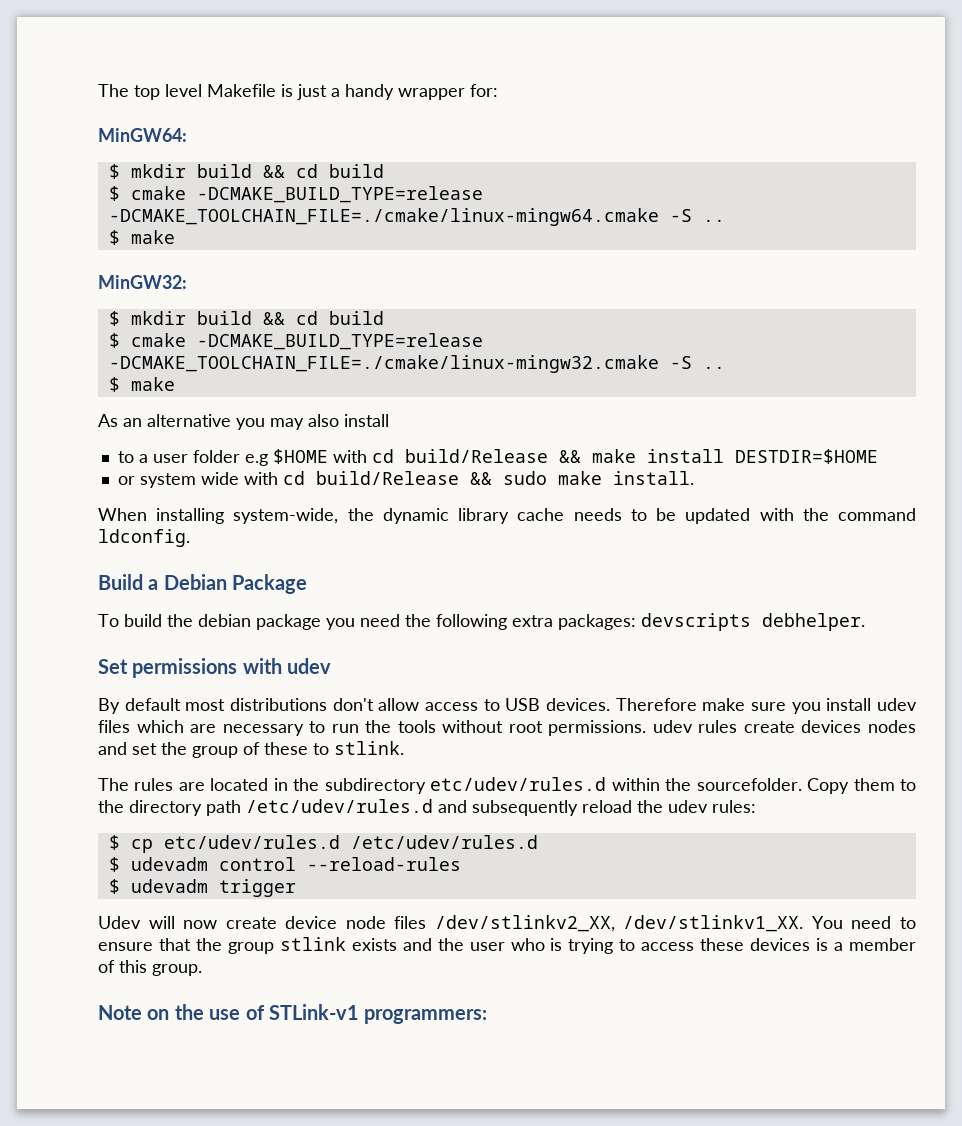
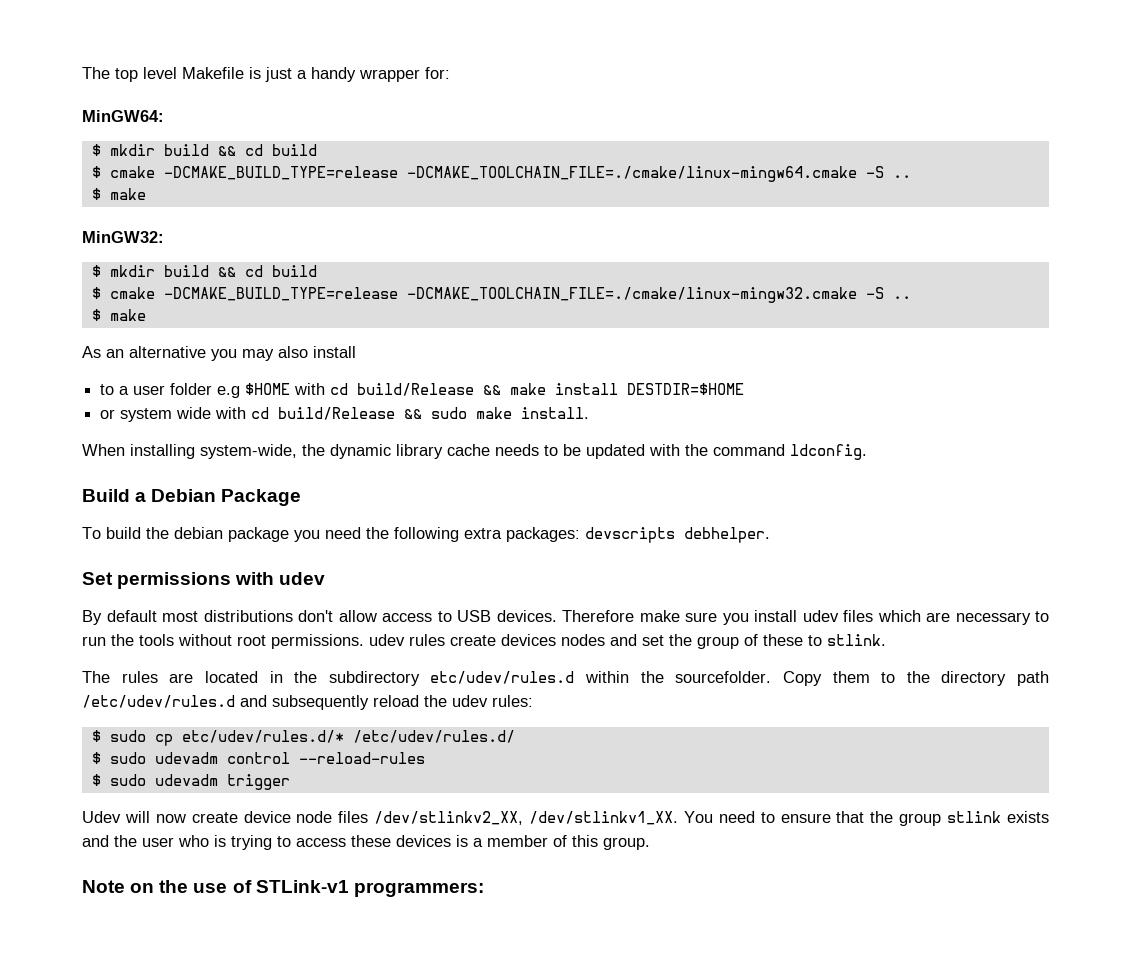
- $ cp etc/udev/rules.d /etc/udev/rules.d
- $ udevadm control --reload-rules
+ $ sudo cp etc/udev/rules.d/* /etc/udev/rules.d/
+ $ sudo udevadm control --reload-rules
- $ udevadm trigger
+ $ sudo udevadm trigger

